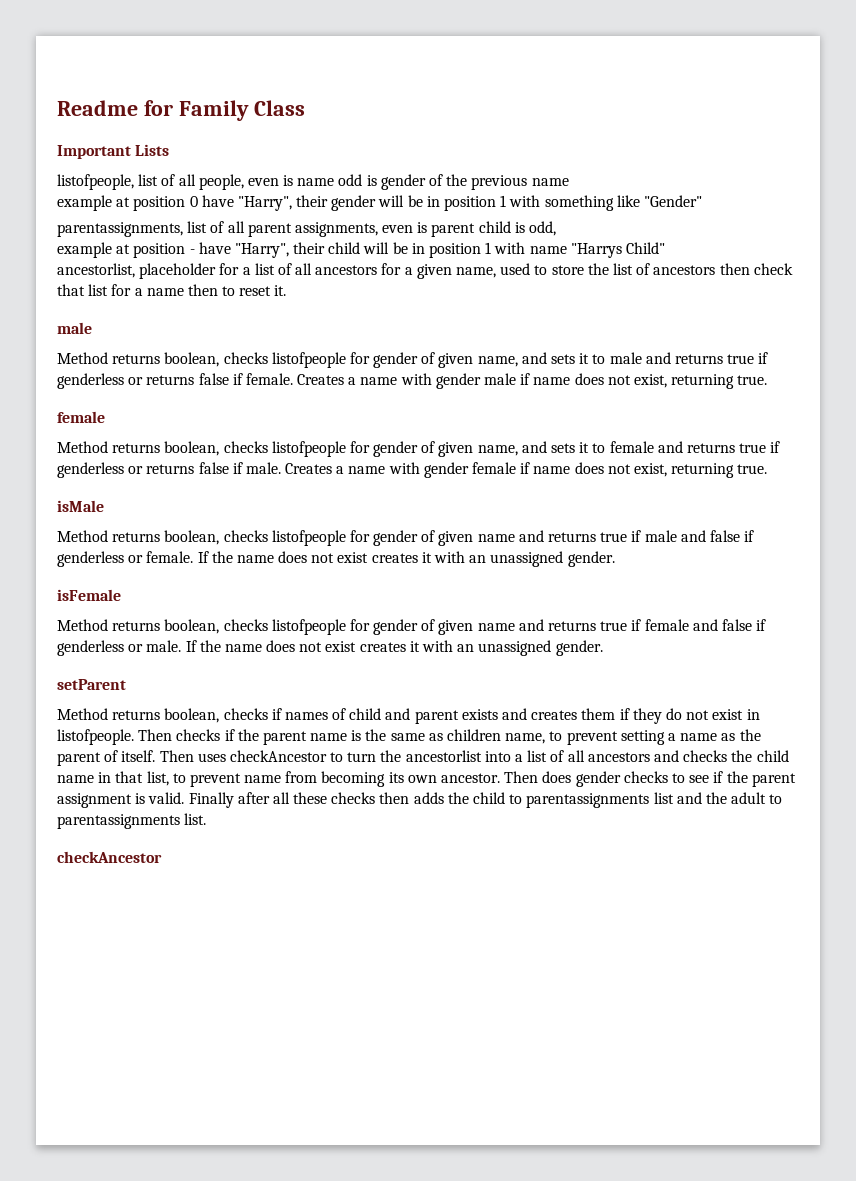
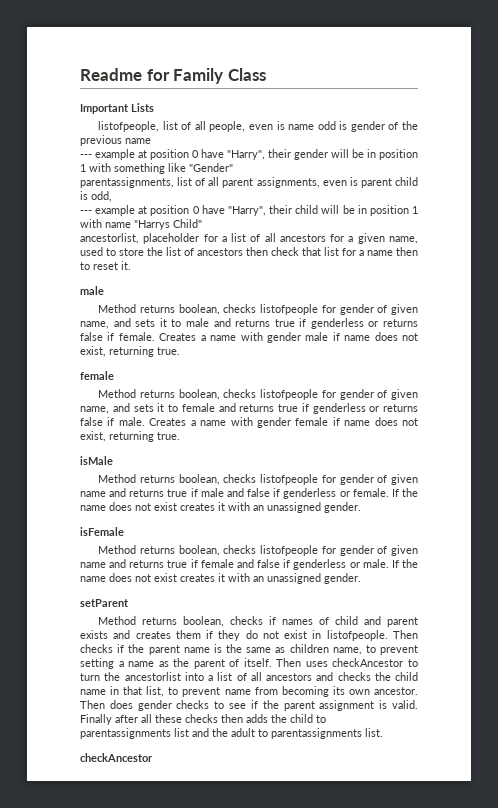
- example at position 0 have "Harry", their gender will be in position 1 with something like "Gender"
+ --- example at position 0 have "Harry", their gender will be in position 1 with something like "Gender"
- example at position - have "Harry", their child will be in position 1 with name "Harrys Child"
+ --- example at position 0 have "Harry", their child will be in position 1 with name "Harrys Child"

